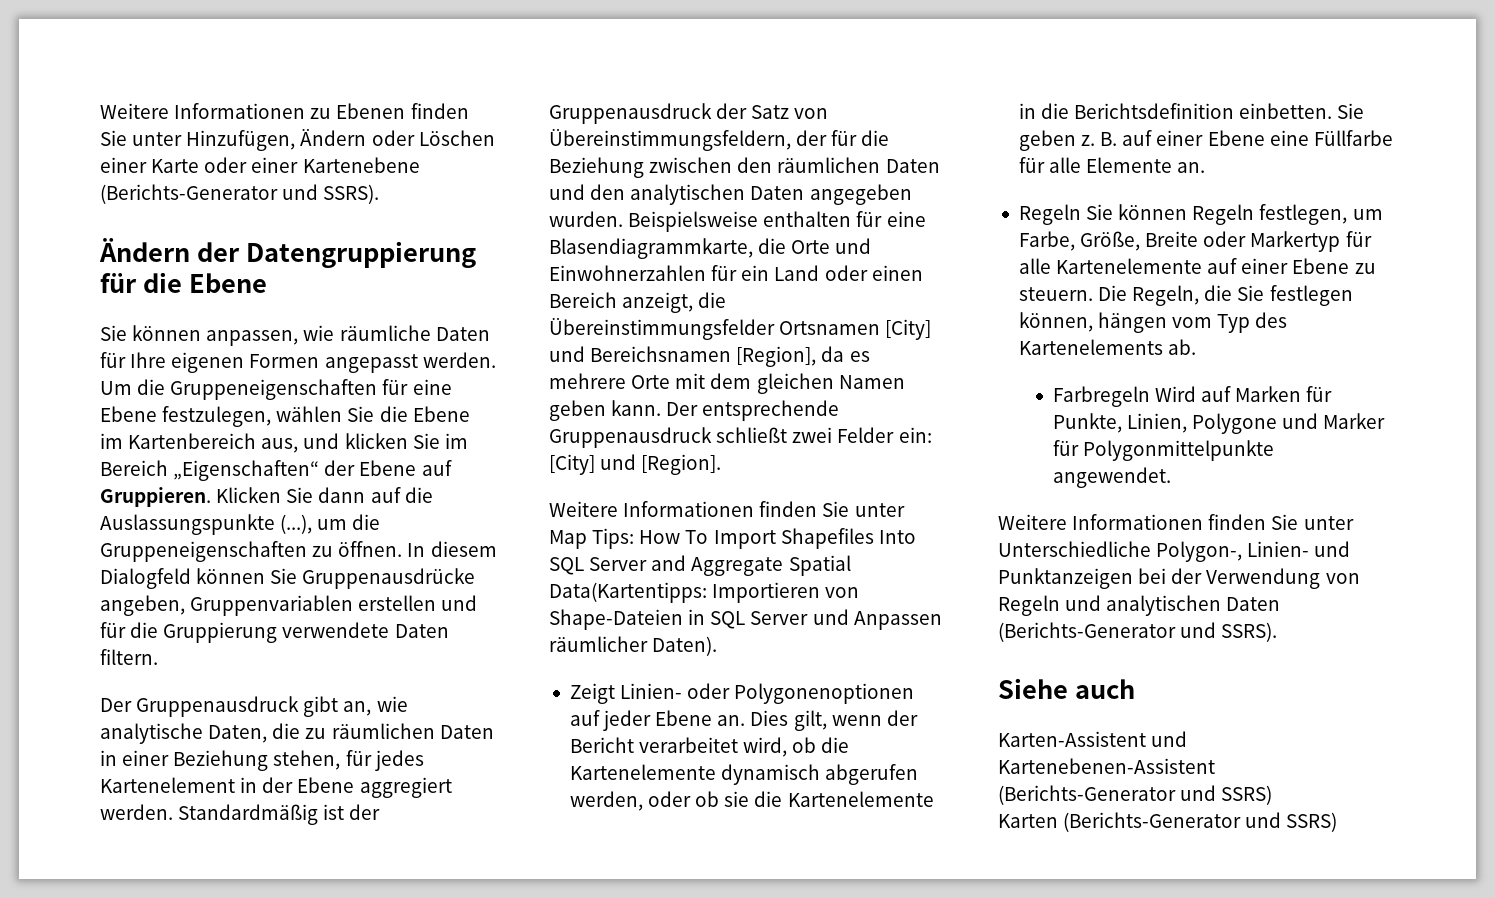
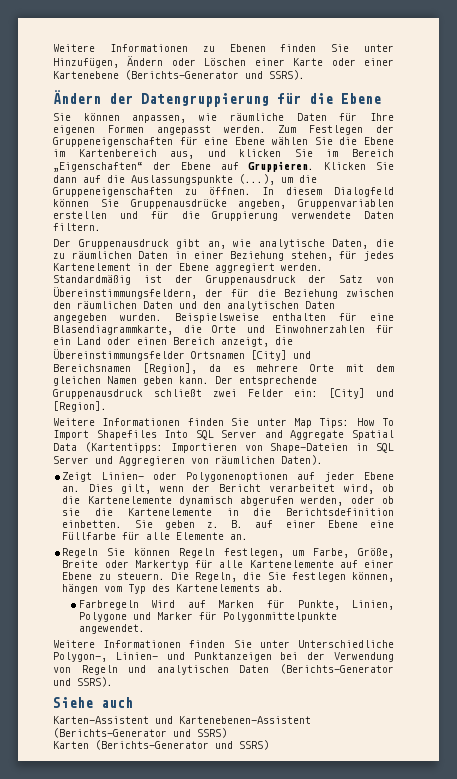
- Um die Gruppeneigenschaften für eine Ebene festzulegen, wählen Sie die Ebene im Kartenbereich aus, und klicken Sie im Bereich „Eigenschaften“ der Ebene auf Gruppieren.
+ Zum Festlegen der Gruppeneigenschaften für eine Ebene wählen Sie die Ebene im Kartenbereich aus, und klicken Sie im Bereich „Eigenschaften“ der Ebene auf Gruppieren.
- Weitere Informationen finden Sie unter Map Tips: How To Import Shapefiles Into SQL Server and Aggregate Spatial Data(Kartentipps: Importieren von Shape-Dateien in SQL Server und Anpassen räumlicher Daten).
+ Weitere Informationen finden Sie unter Map Tips: How To Import Shapefiles Into SQL Server and Aggregate Spatial Data (Kartentipps: Importieren von Shape-Dateien in SQL Server und Aggregieren von räumlichen Daten).

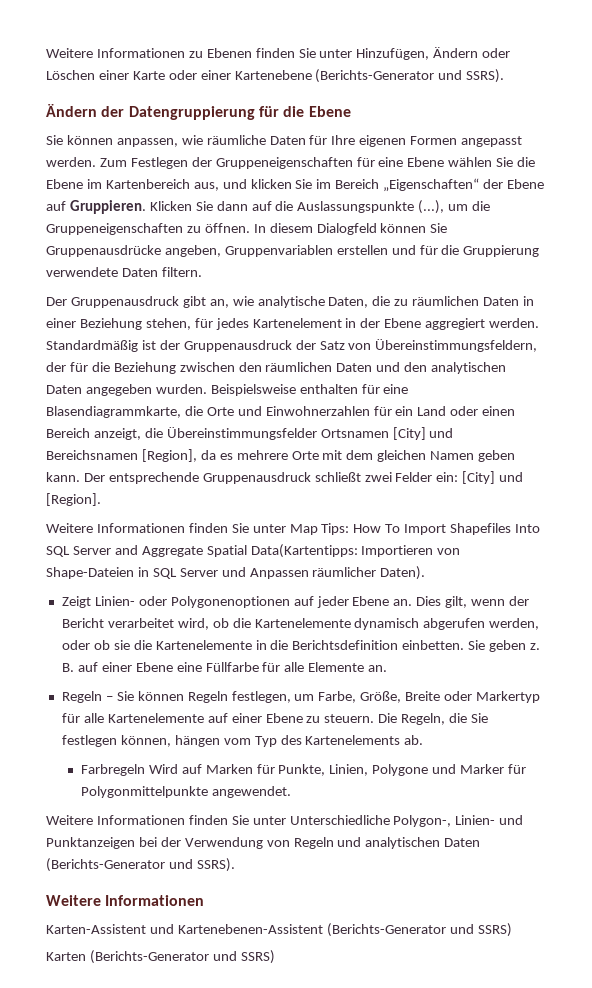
- Weitere Informationen finden Sie unter Map Tips: How To Import Shapefiles Into SQL Server and Aggregate Spatial Data (Kartentipps: Importieren von Shape-Dateien in SQL Server und Aggregieren von räumlichen Daten).
+ Weitere Informationen finden Sie unter Map Tips: How To Import Shapefiles Into SQL Server and Aggregate Spatial Data(Kartentipps: Importieren von Shape-Dateien in SQL Server und Anpassen räumlicher Daten).
- Regeln Sie können Regeln festlegen, um Farbe, Größe, Breite oder Markertyp für alle Kartenelemente auf einer Ebene zu steuern.
+ Regeln – Sie können Regeln festlegen, um Farbe, Größe, Breite oder Markertyp für alle Kartenelemente auf einer Ebene zu steuern.
  Weitere Informationen finden Sie unter Unterschiedliche Polygon-, Linien- und Punktanzeigen bei der Verwendung von Regeln und analytischen Daten (Berichts-Generator und SSRS).
- Siehe auch
+ Weitere Informationen

